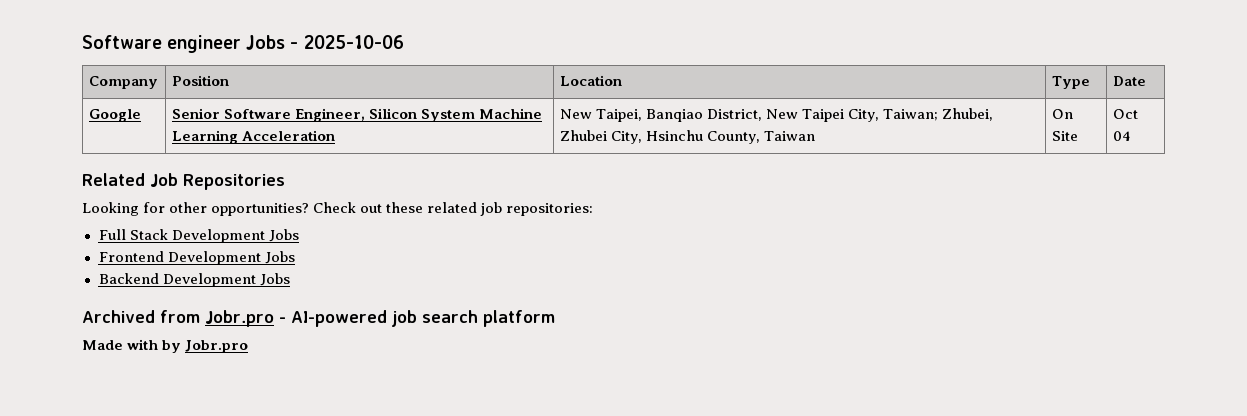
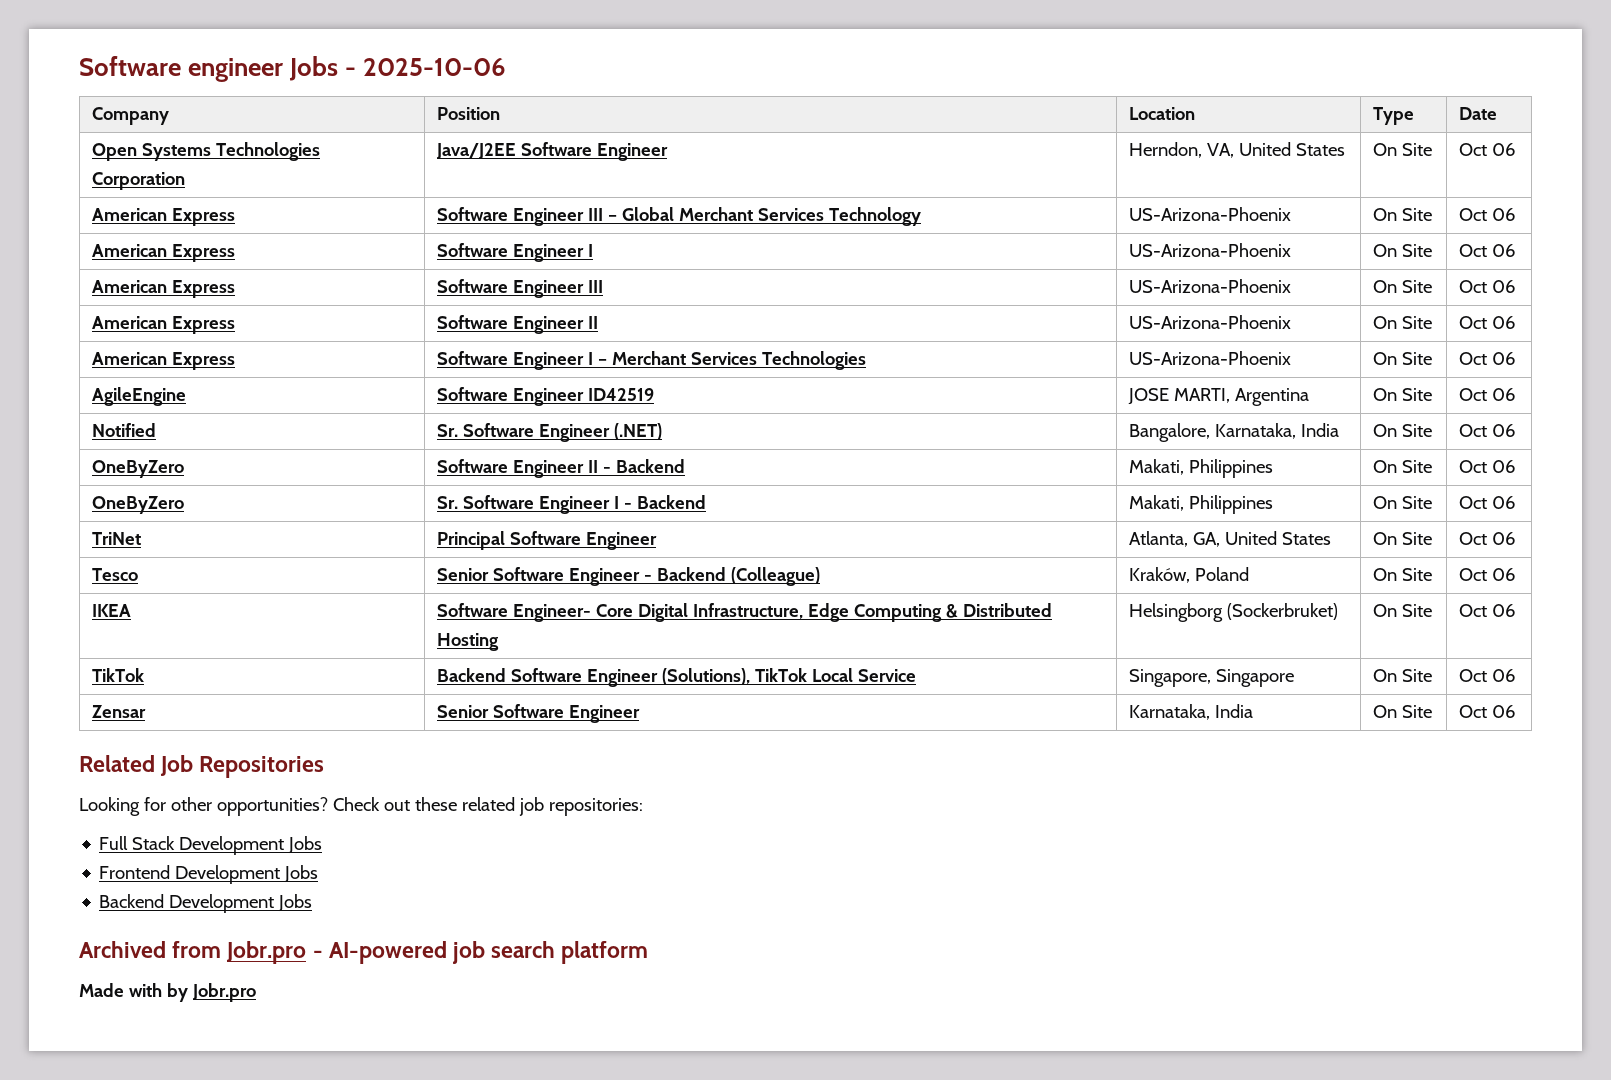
- Google | Senior Software Engineer, Silicon System Machine Learning Acceleration | New Taipei, Banqiao District, New Taipei City, Taiwan; Zhubei, Zhubei City, Hsinchu County, Taiwan | On Site | Oct 04
+ Open Systems Technologies Corporation | Java/J2EE Software Engineer | Herndon, VA, United States | On Site | Oct 06
+ American Express | Software Engineer III – Global Merchant Services Technology | US-Arizona-Phoenix | On Site | Oct 06
+ American Express | Software Engineer I | US-Arizona-Phoenix | On Site | Oct 06
+ American Express | Software Engineer III | US-Arizona-Phoenix | On Site | Oct 06
+ American Express | Software Engineer II | US-Arizona-Phoenix | On Site | Oct 06
+ American Express | Software Engineer I – Merchant Services Technologies | US-Arizona-Phoenix | On Site | Oct 06
+ AgileEngine | Software Engineer ID42519 | JOSE MARTI, Argentina | On Site | Oct 06
+ Notified | Sr. Software Engineer (.NET) | Bangalore, Karnataka, India | On Site | Oct 06
+ OneByZero | Software Engineer II - Backend | Makati, Philippines | On Site | Oct 06
+ OneByZero | Sr. Software Engineer I - Backend | Makati, Philippines | On Site | Oct 06
+ TriNet | Principal Software Engineer | Atlanta, GA, United States | On Site | Oct 06
+ Tesco | Senior Software Engineer - Backend (Colleague) | Kraków, Poland | On Site | Oct 06
+ IKEA | Software Engineer- Core Digital Infrastructure, Edge Computing & Distributed Hosting | Helsingborg (Sockerbruket) | On Site | Oct 06
+ TikTok | Backend Software Engineer (Solutions), TikTok Local Service | Singapore, Singapore | On Site | Oct 06
+ Zensar | Senior Software Engineer | Karnataka, India | On Site | Oct 06

